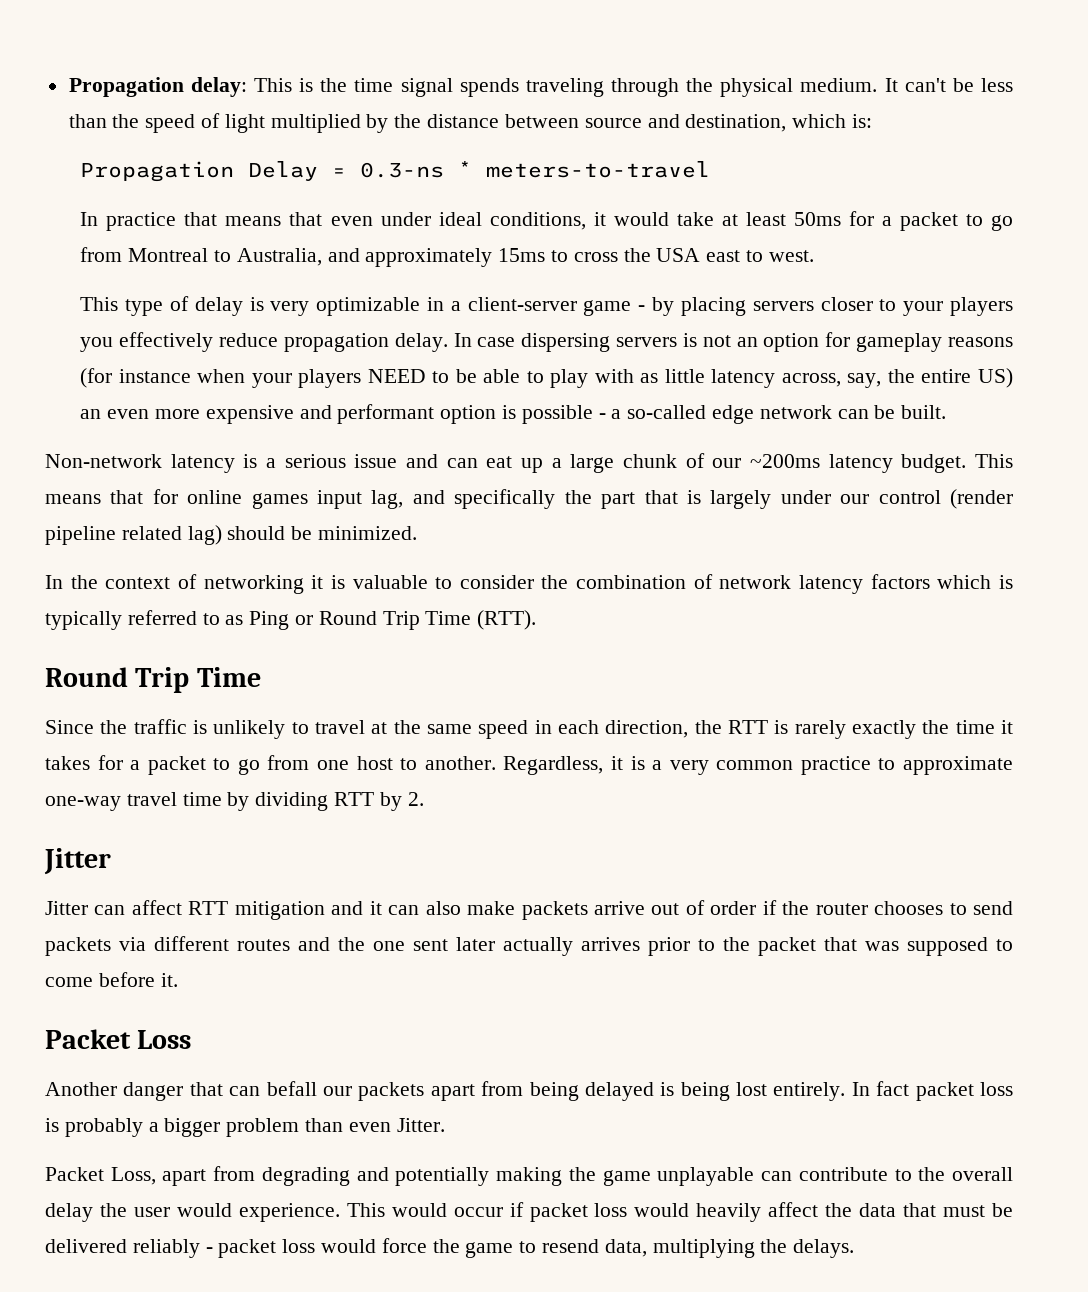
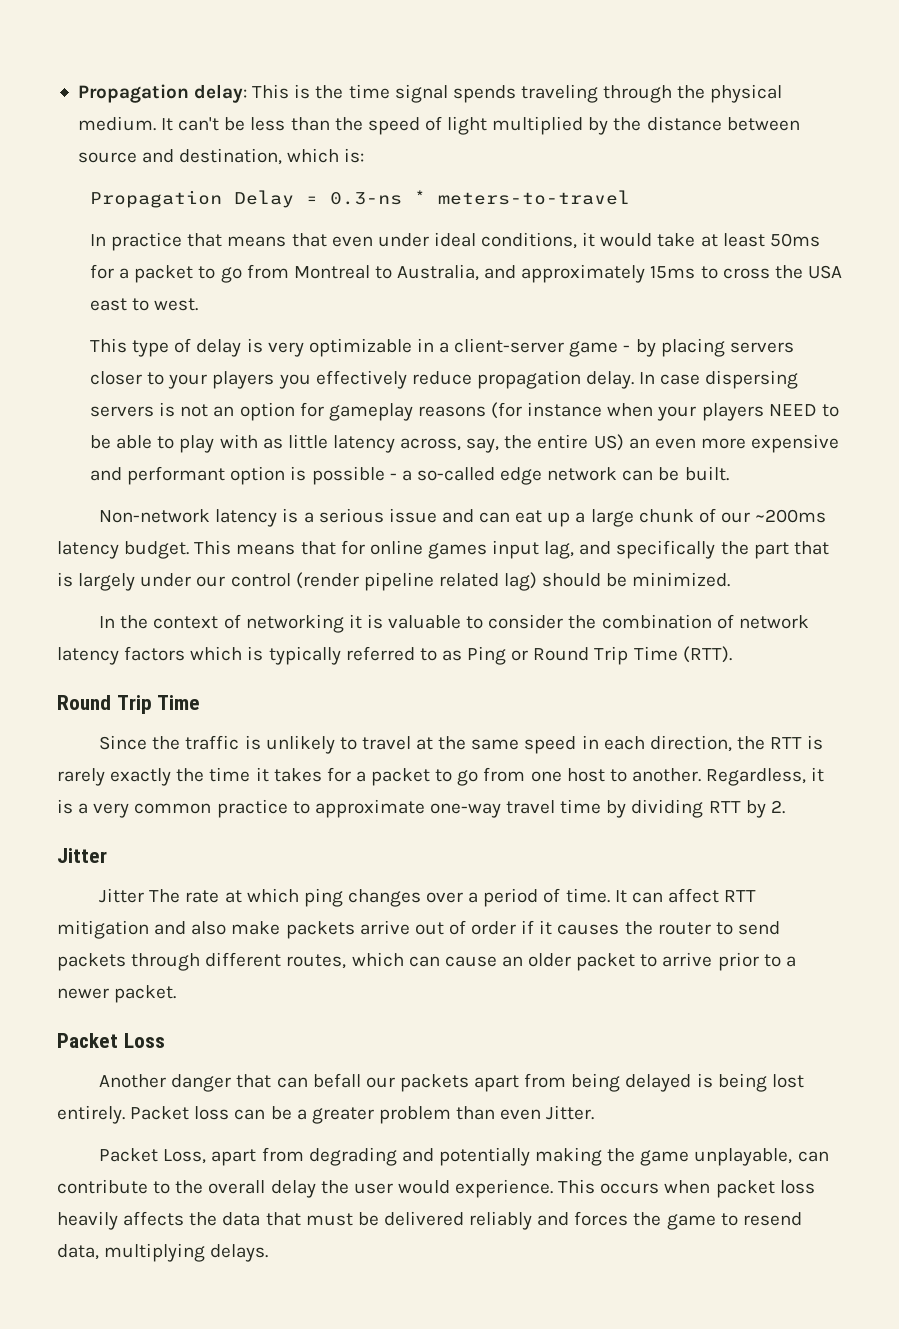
- Jitter can affect RTT mitigation and it can also make packets arrive out of order if the router chooses to send packets via different routes and the one sent later actually arrives prior to the packet that was supposed to come before it.
+ Jitter The rate at which ping changes over a period of time. It can affect RTT mitigation and also make packets arrive out of order if it causes the router to send packets through different routes, which can cause an older packet to arrive prior to a newer packet.
- In fact packet loss is probably a bigger problem than even Jitter.
+ Packet loss can be a greater problem than even Jitter.
- Packet Loss, apart from degrading and potentially making the game unplayable can contribute to the overall delay the user would experience.
+ Packet Loss, apart from degrading and potentially making the game unplayable, can contribute to the overall delay the user would experience.
- This would occur if packet loss would heavily affect the data that must be delivered reliably - packet loss would force the game to resend data, multiplying the delays.
+ This occurs when packet loss heavily affects the data that must be delivered reliably and forces the game to resend data, multiplying delays.

